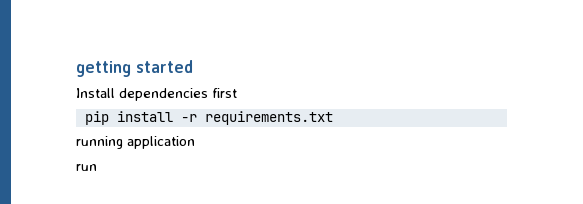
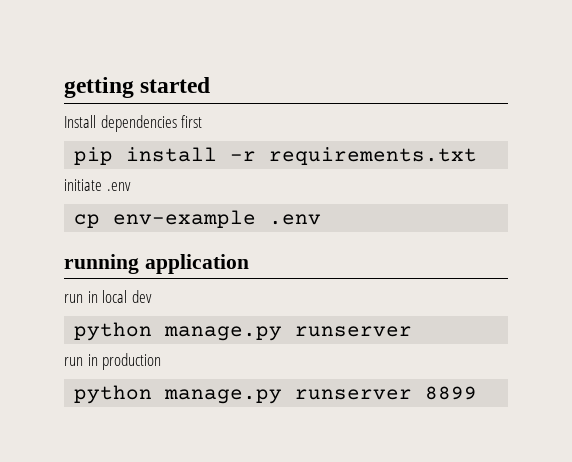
+ initiate .env
+ cp env-example .env
  running application
- run
+ run in local dev
+ python manage.py runserver
+ run in production
+ python manage.py runserver 8899

